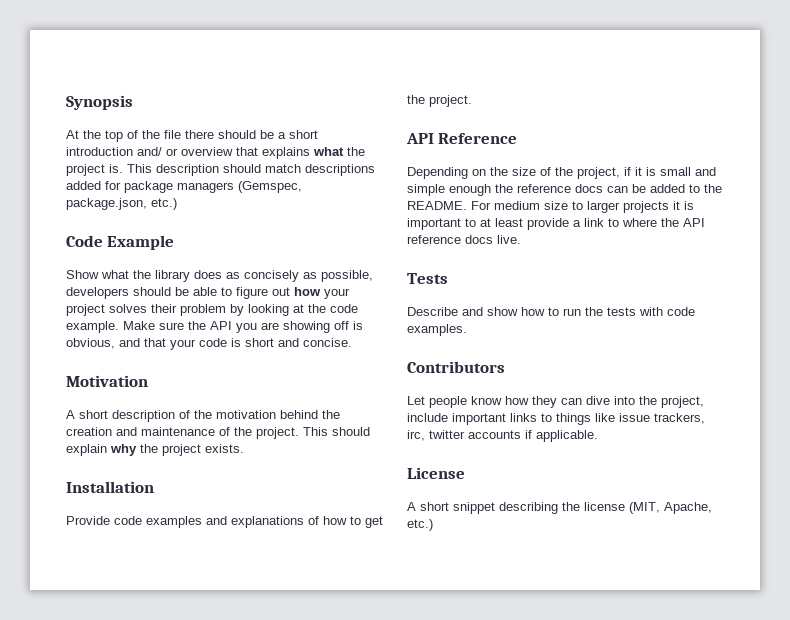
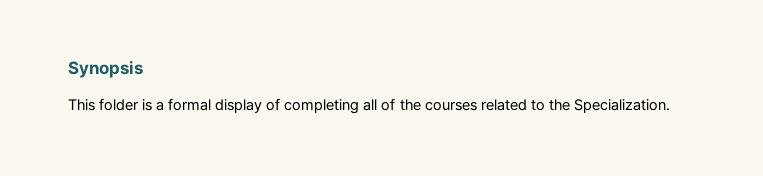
- At the top of the file there should be a short introduction and/ or overview that explains what the project is. This description should match descriptions added for package managers (Gemspec, package.json, etc.)
- Code Example
- Show what the library does as concisely as possible, developers should be able to figure out how your project solves their problem by looking at the code example. Make sure the API you are showing off is obvious, and that your code is short and concise.
- Motivation
- A short description of the motivation behind the creation and maintenance of the project. This should explain why the project exists.
- Installation
- Provide code examples and explanations of how to get the project.
- API Reference
- Depending on the size of the project, if it is small and simple enough the reference docs can be added to the README. For medium size to larger projects it is important to at least provide a link to where the API reference docs live.
- Tests
- Describe and show how to run the tests with code examples.
- Contributors
- Let people know how they can dive into the project, include important links to things like issue trackers, irc, twitter accounts if applicable.
- License
- A short snippet describing the license (MIT, Apache, etc.)
+ This folder is a formal display of completing all of the courses related to the Specialization.

